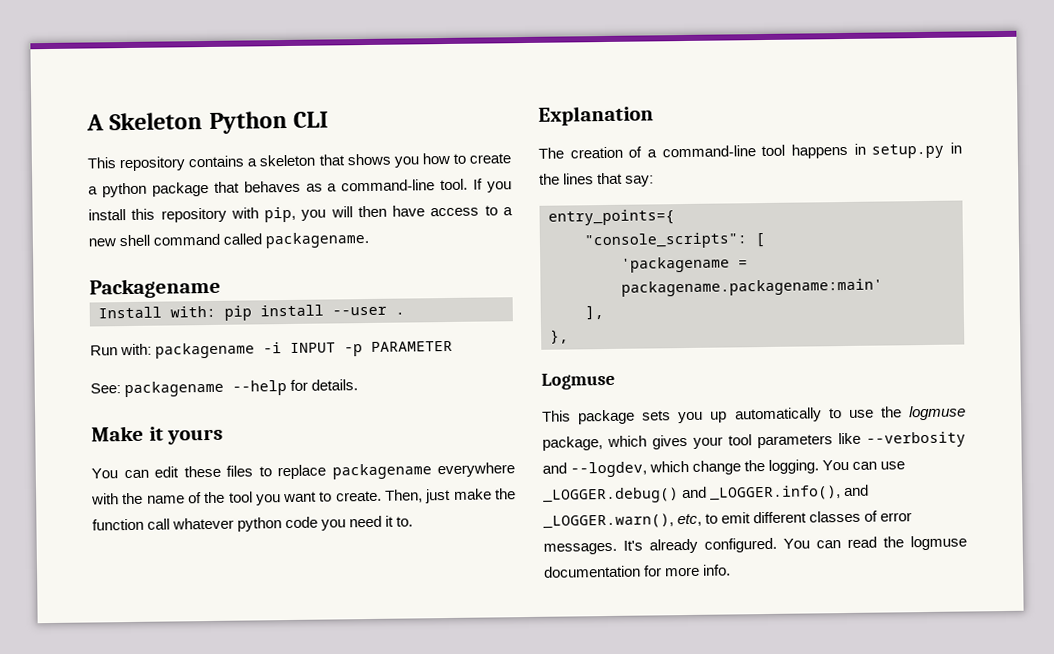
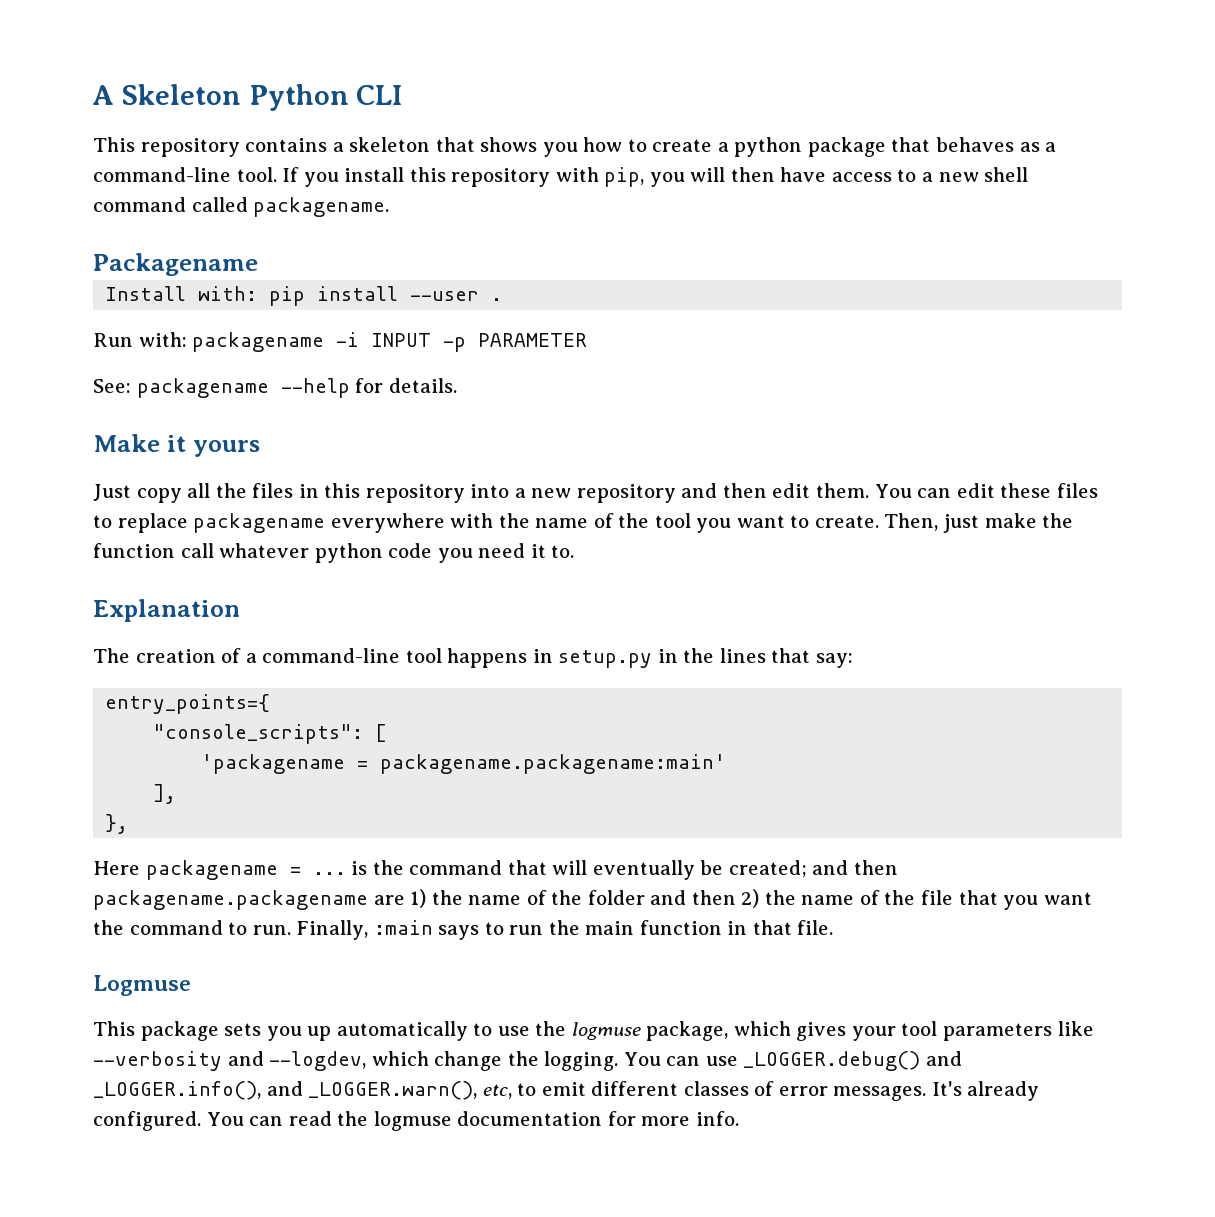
+ Just copy all the files in this repository into a new repository and then edit them.
+ Here packagename = ... is the command that will eventually be created; and then packagename.packagename are 1) the name of the folder and then 2) the name of the file that you want the command to run. Finally, :main says to run the main function in that file.

